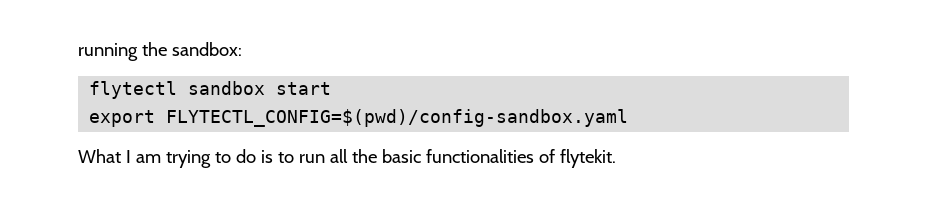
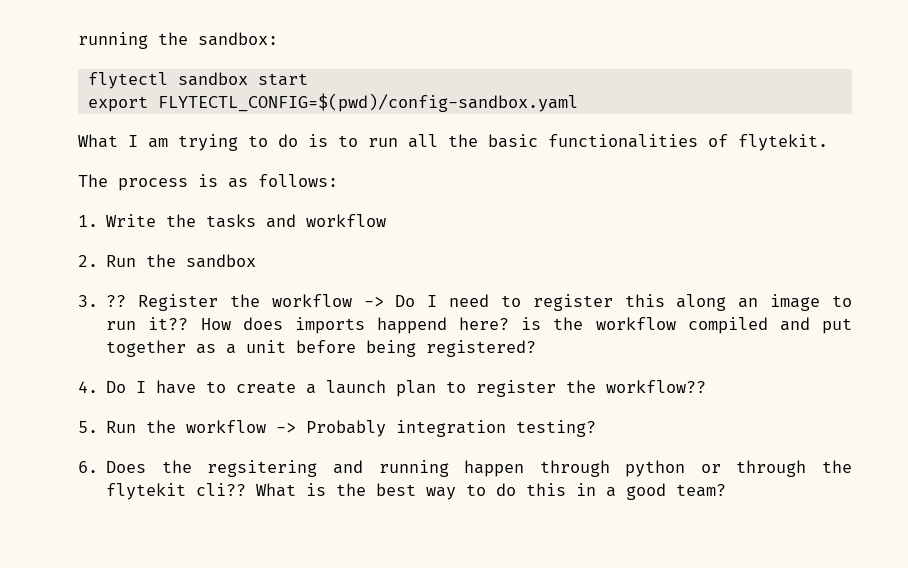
+ The process is as follows:
+ 1. Write the tasks and workflow
+ 2. Run the sandbox
+ 3. ?? Register the workflow -> Do I need to register this along an image to run it?? How does imports happend here? is the workflow compiled and put together as a unit before being registered?
+ 4. Do I have to create a launch plan to register the workflow??
+ 5. Run the workflow -> Probably integration testing?
+ 6. Does the regsitering and running happen through python or through the flytekit cli?? What is the best way to do this in a good team?

